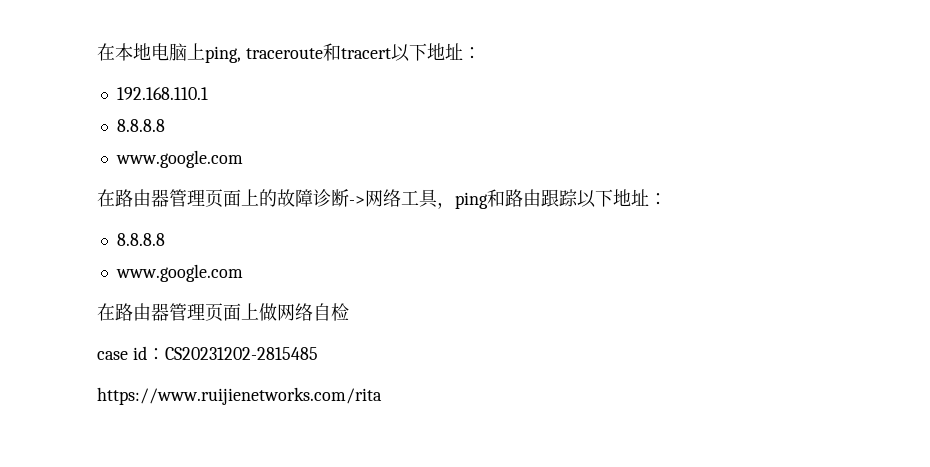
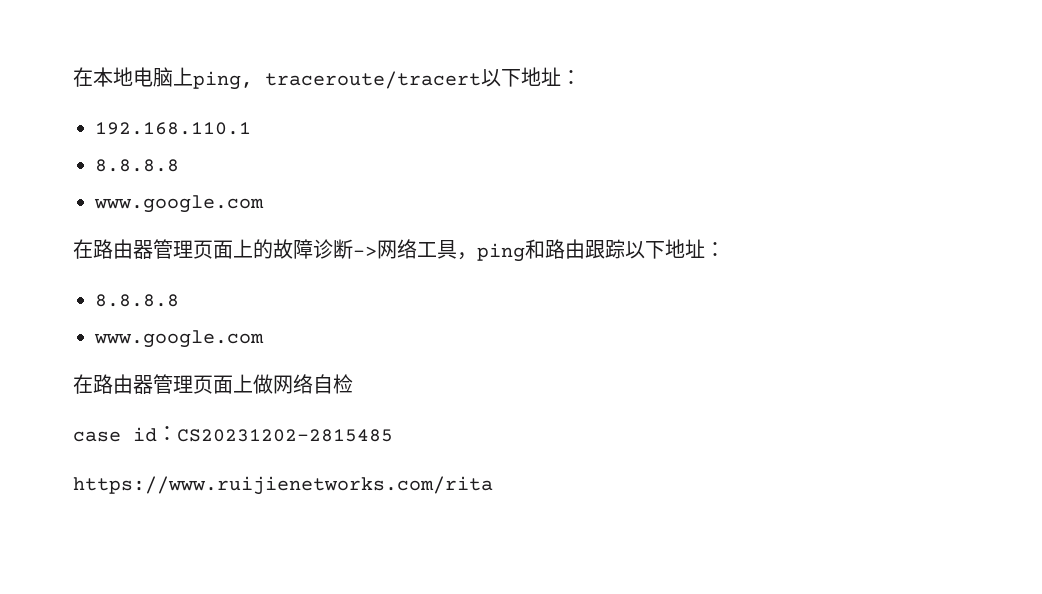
- 在本地电脑上ping, traceroute和tracert以下地址：
+ 在本地电脑上ping, traceroute/tracert以下地址：

